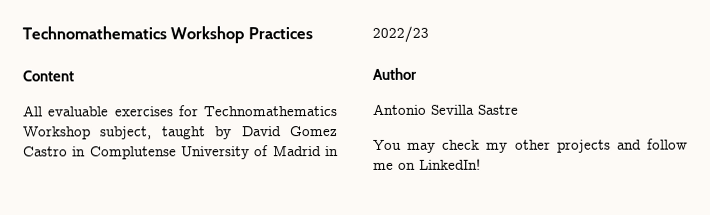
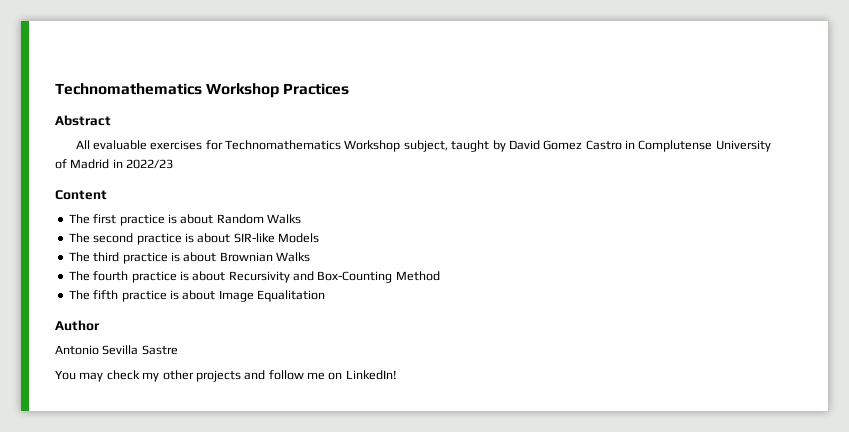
- Content
+ Abstract
+ Content
+ The first practice is about Random Walks
+ The second practice is about SIR-like Models
+ The third practice is about Brownian Walks
+ The fourth practice is about Recursivity and Box-Counting Method
+ The fifth practice is about Image Equalitation

